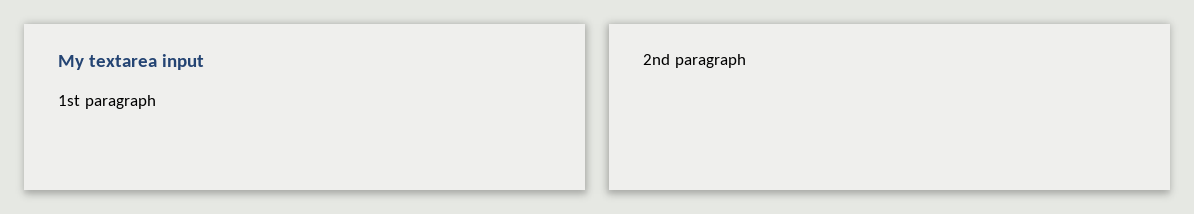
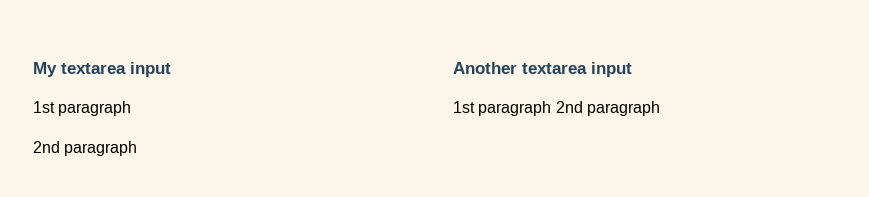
+ Another textarea input
+ 1st paragraph 2nd paragraph

